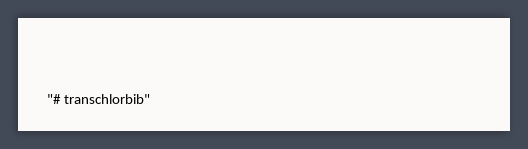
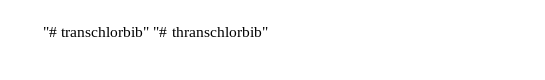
- "# transchlorbib"
+ "# transchlorbib" "# thranschlorbib"

